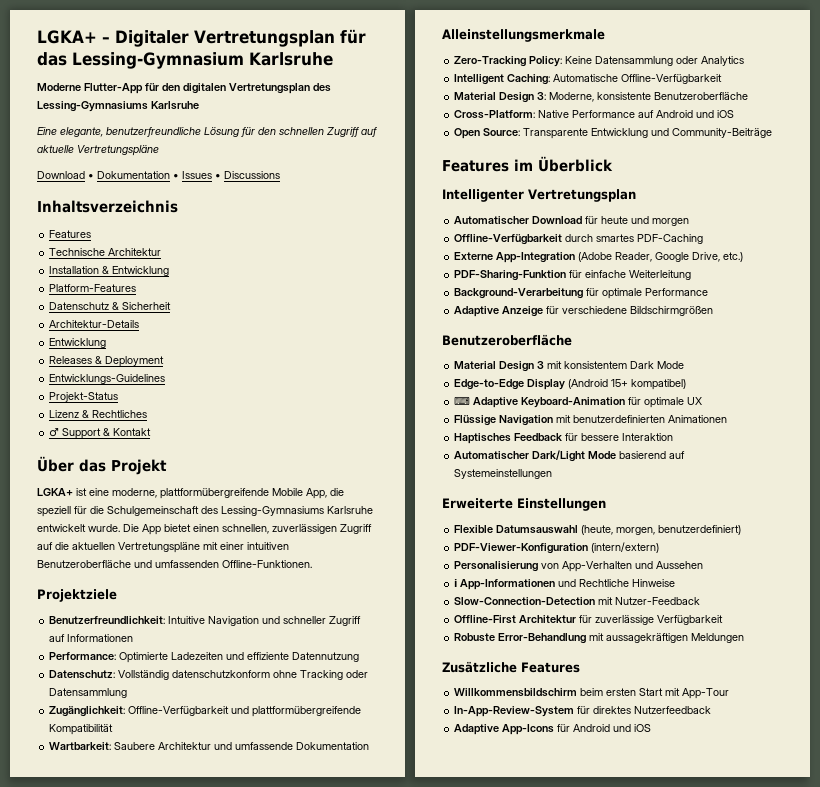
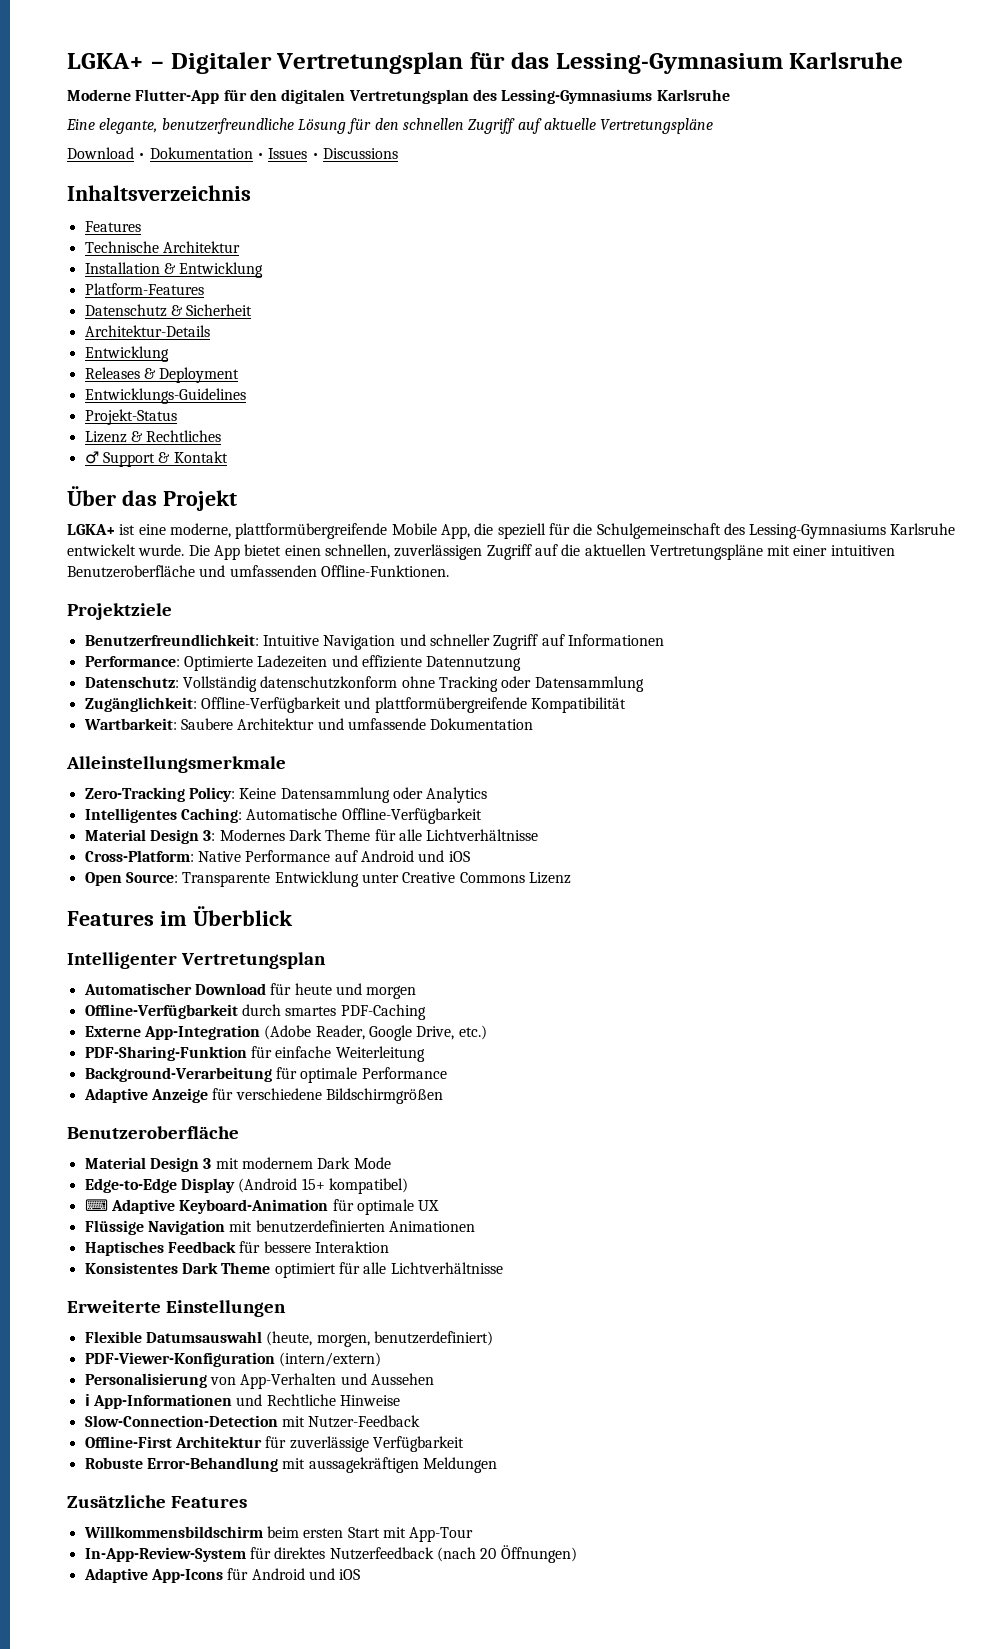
- Intelligent Caching: Automatische Offline-Verfügbarkeit
+ Intelligentes Caching: Automatische Offline-Verfügbarkeit
- Material Design 3: Moderne, konsistente Benutzeroberfläche
+ Material Design 3: Modernes Dark Theme für alle Lichtverhältnisse
- Open Source: Transparente Entwicklung und Community-Beiträge
+ Open Source: Transparente Entwicklung unter Creative Commons Lizenz
- Material Design 3 mit konsistentem Dark Mode
+ Material Design 3 mit modernem Dark Mode
- Automatischer Dark/Light Mode basierend auf Systemeinstellungen
+ Konsistentes Dark Theme optimiert für alle Lichtverhältnisse
- In-App-Review-System für direktes Nutzerfeedback
+ In-App-Review-System für direktes Nutzerfeedback (nach 20 Öffnungen)

